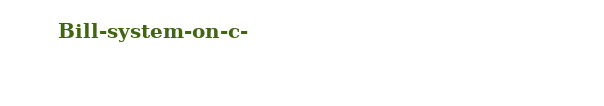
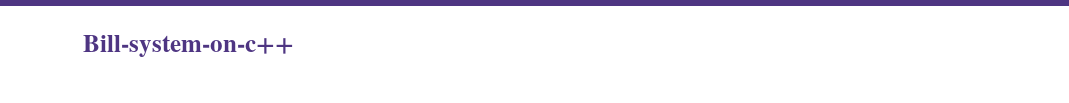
- Bill-system-on-c-
+ Bill-system-on-c++

